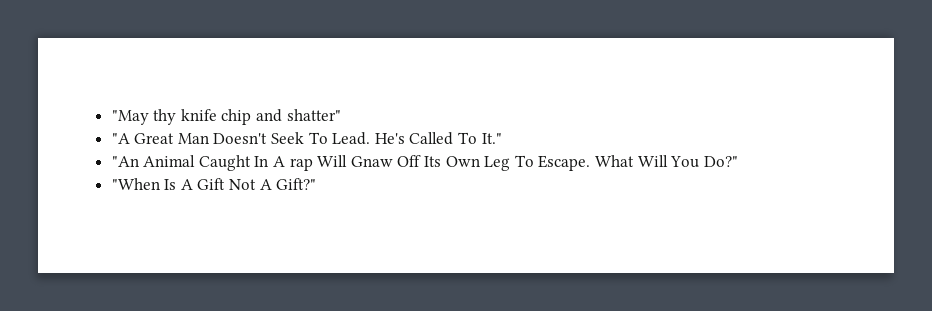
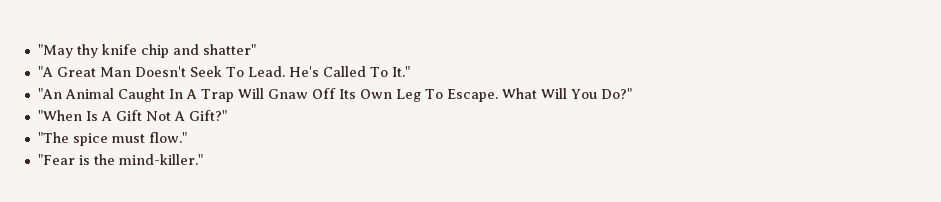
- "An Animal Caught In A rap Will Gnaw Off Its Own Leg To Escape.
+ "An Animal Caught In A Trap Will Gnaw Off Its Own Leg To Escape.
+ "The spice must flow."
+ "Fear is the mind-killer."

